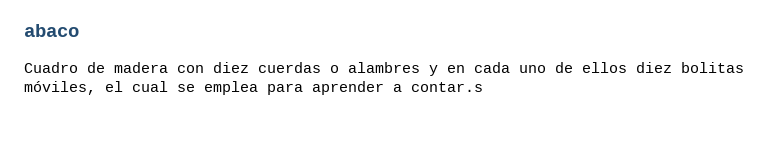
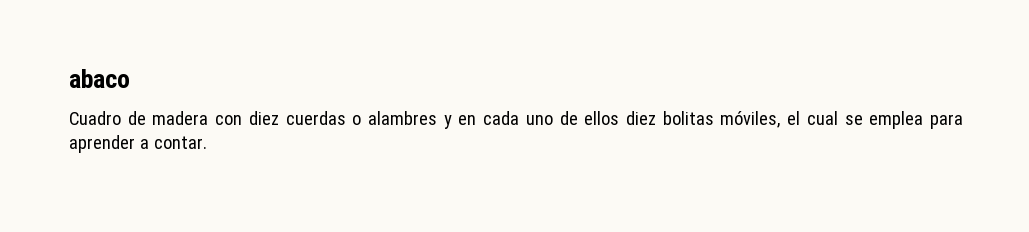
- Cuadro de madera con diez cuerdas o alambres y en cada uno de ellos diez bolitas móviles, el cual se emplea para aprender a contar.s
+ Cuadro de madera con diez cuerdas o alambres y en cada uno de ellos diez bolitas móviles, el cual se emplea para aprender a contar.

